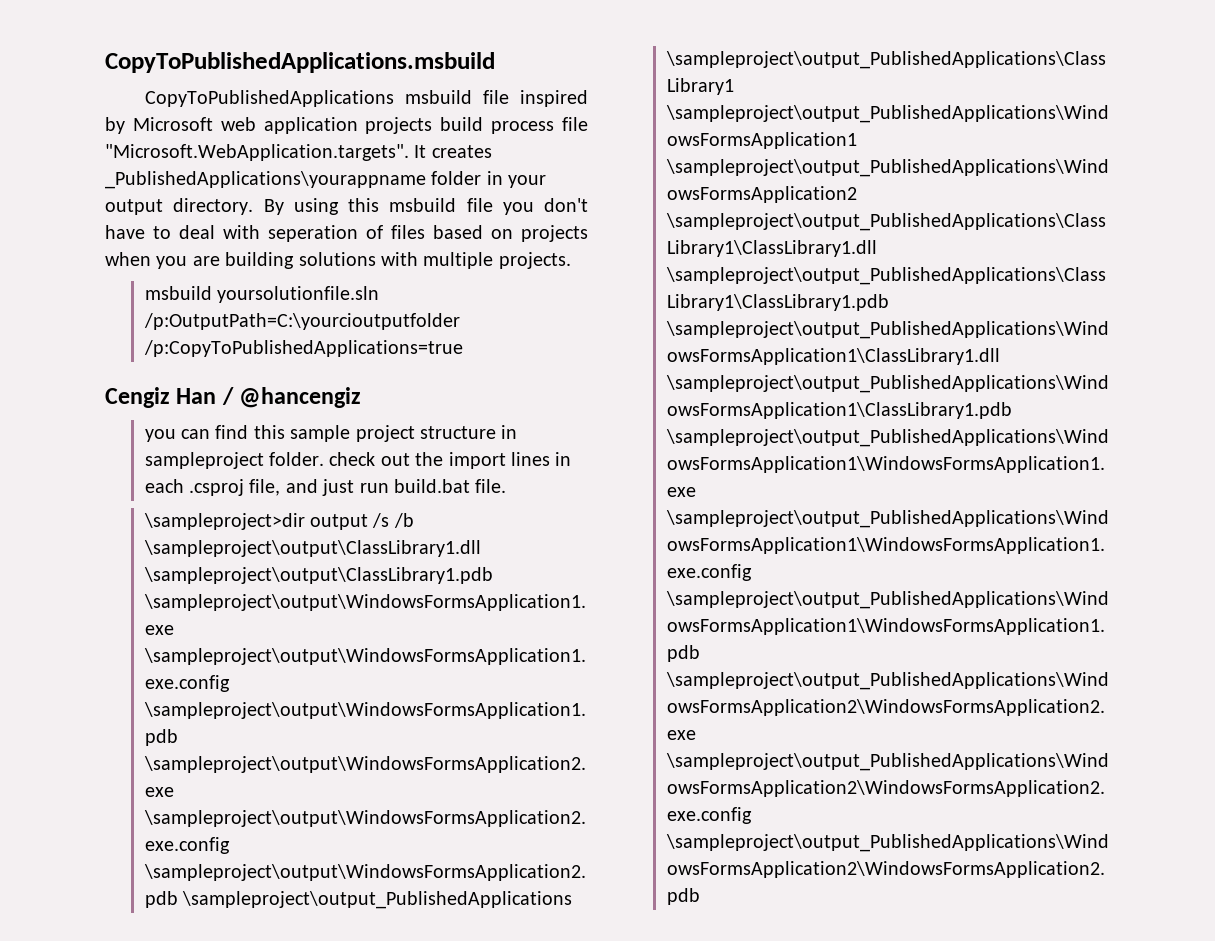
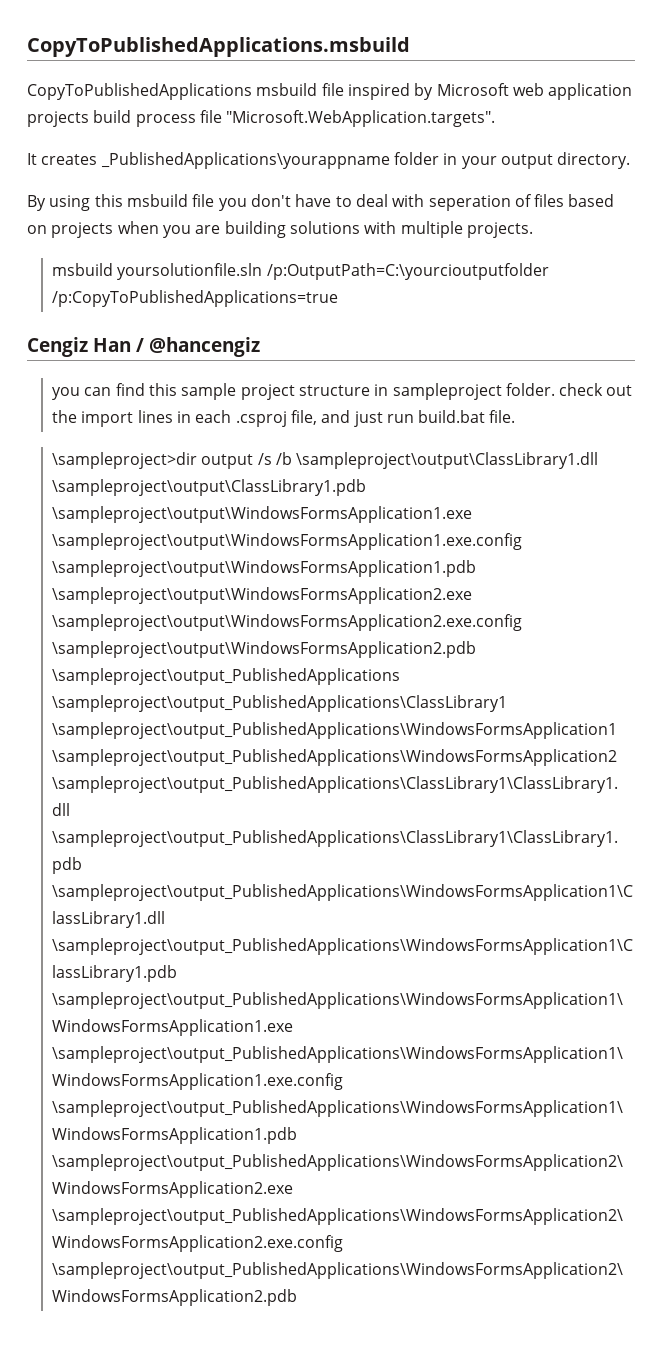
- CopyToPublishedApplications msbuild file inspired by Microsoft web application projects build process file "Microsoft.WebApplication.targets". It creates _PublishedApplications\yourappname folder in your output directory. By using this msbuild file you don't have to deal with seperation of files based on projects when you are building solutions with multiple projects.
+ CopyToPublishedApplications msbuild file inspired by Microsoft web application projects build process file "Microsoft.WebApplication.targets".
+ It creates _PublishedApplications\yourappname folder in your output directory.
+ By using this msbuild file you don't have to deal with seperation of files based on projects when you are building solutions with multiple projects.

